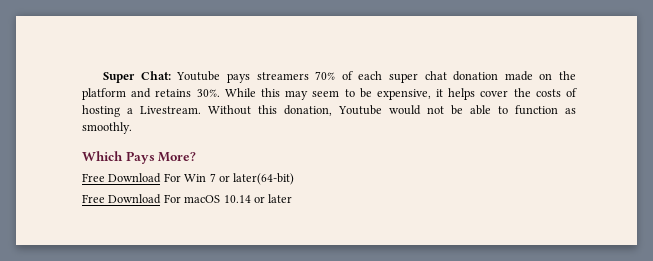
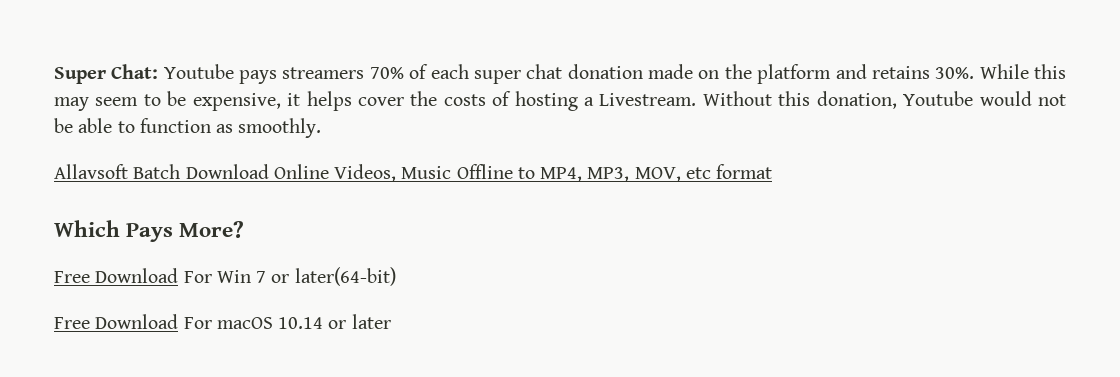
+ Allavsoft Batch Download Online Videos, Music Offline to MP4, MP3, MOV, etc format

